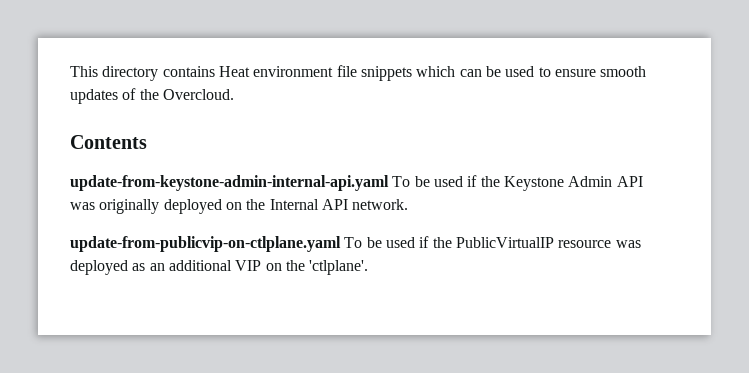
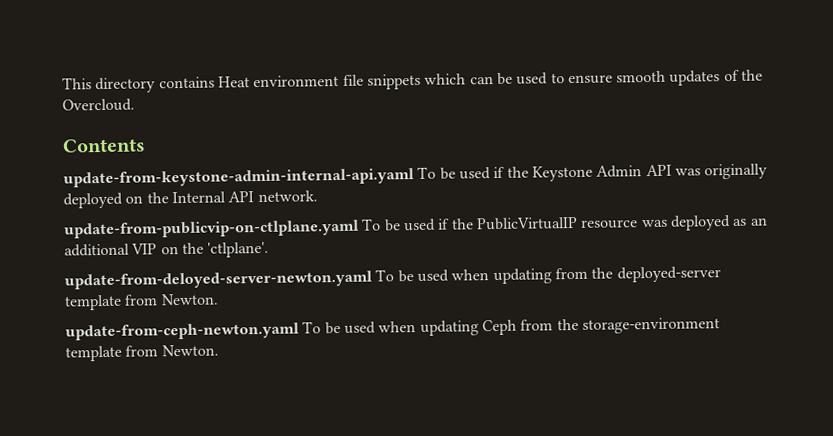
+ update-from-deloyed-server-newton.yaml To be used when updating from the deployed-server template from Newton.
+ update-from-ceph-newton.yaml To be used when updating Ceph from the storage-environment template from Newton.

